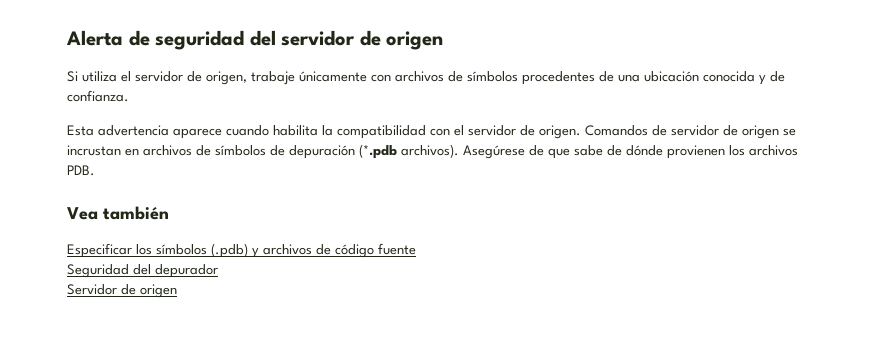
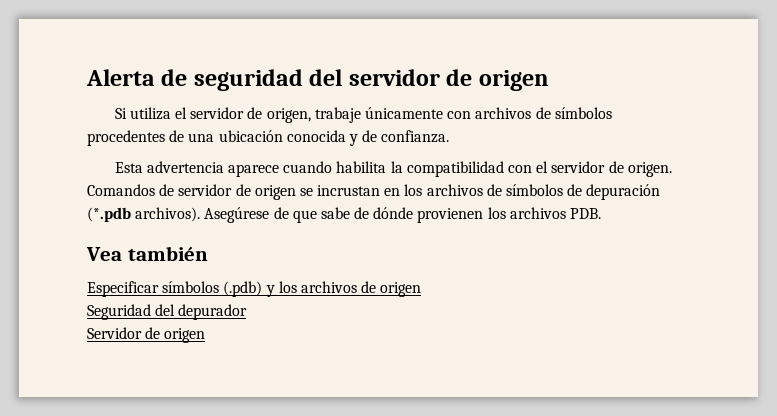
- Comandos de servidor de origen se incrustan en archivos de símbolos de depuración (*.pdb archivos).
+ Comandos de servidor de origen se incrustan en los archivos de símbolos de depuración (*.pdb archivos).
- Especificar los símbolos (.pdb) y archivos de código fuente
+ Especificar símbolos (.pdb) y los archivos de origen

